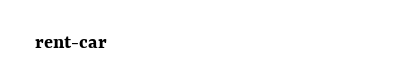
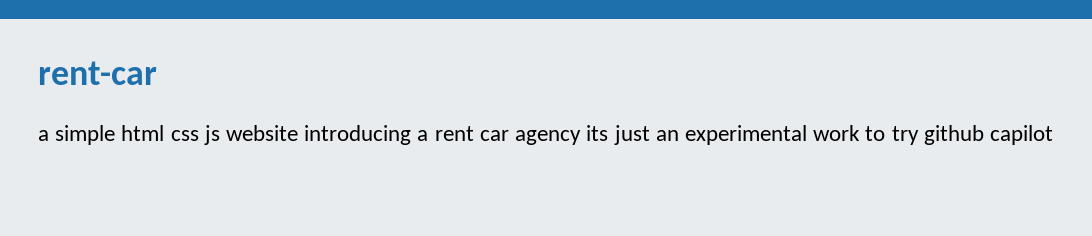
+ a simple html css js website introducing a rent car agency its just an experimental work to try github capilot

